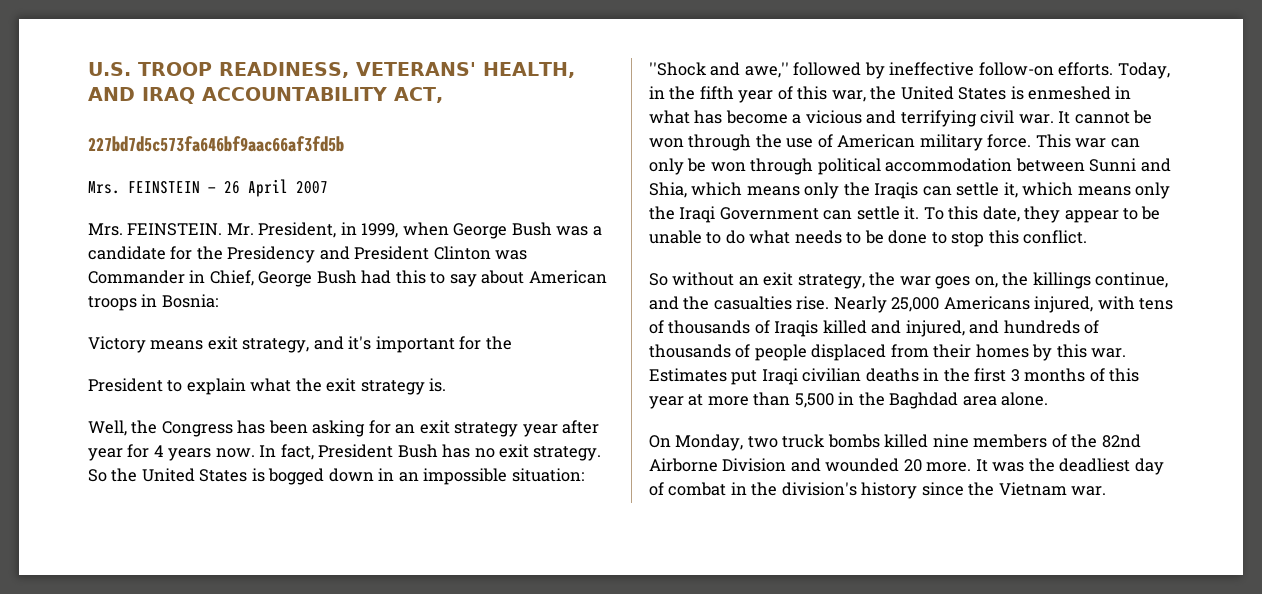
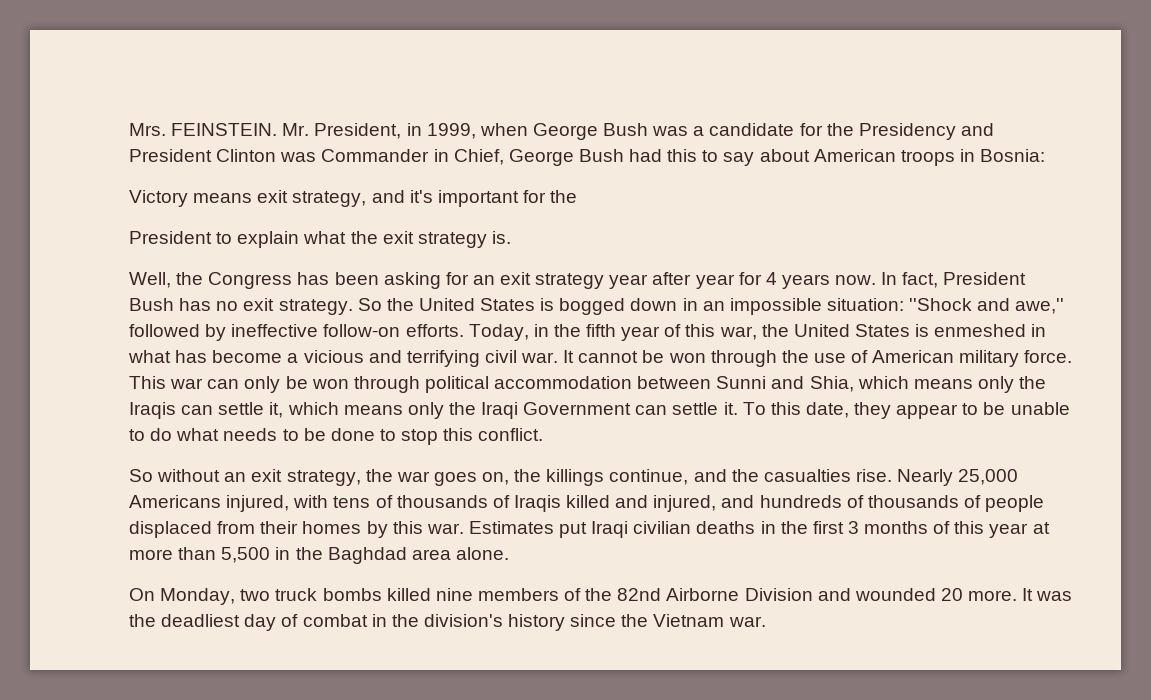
- U.S. TROOP READINESS, VETERANS' HEALTH, AND IRAQ ACCOUNTABILITY ACT,
- 227bd7d5c573fa646bf9aac66af3fd5b
- Mrs. FEINSTEIN — 26 April 2007

